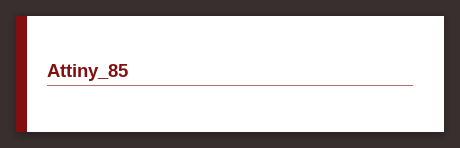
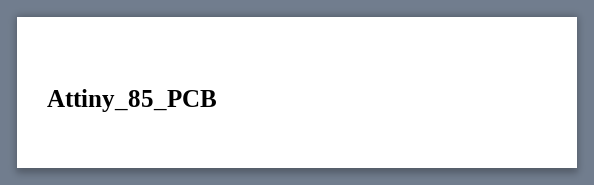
- Attiny_85
+ Attiny_85_PCB

